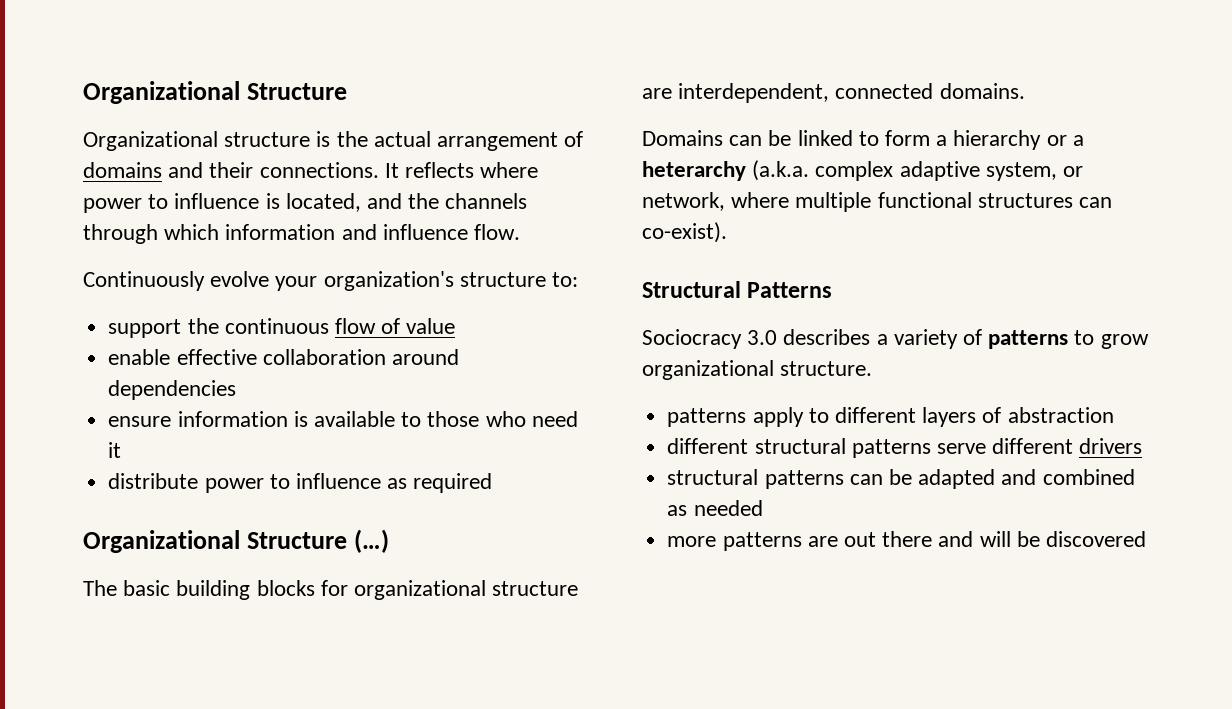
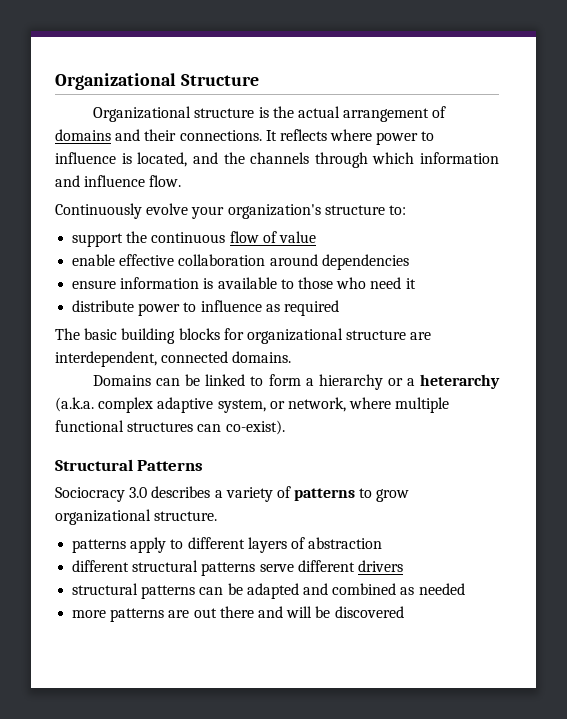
- Organizational Structure (…)

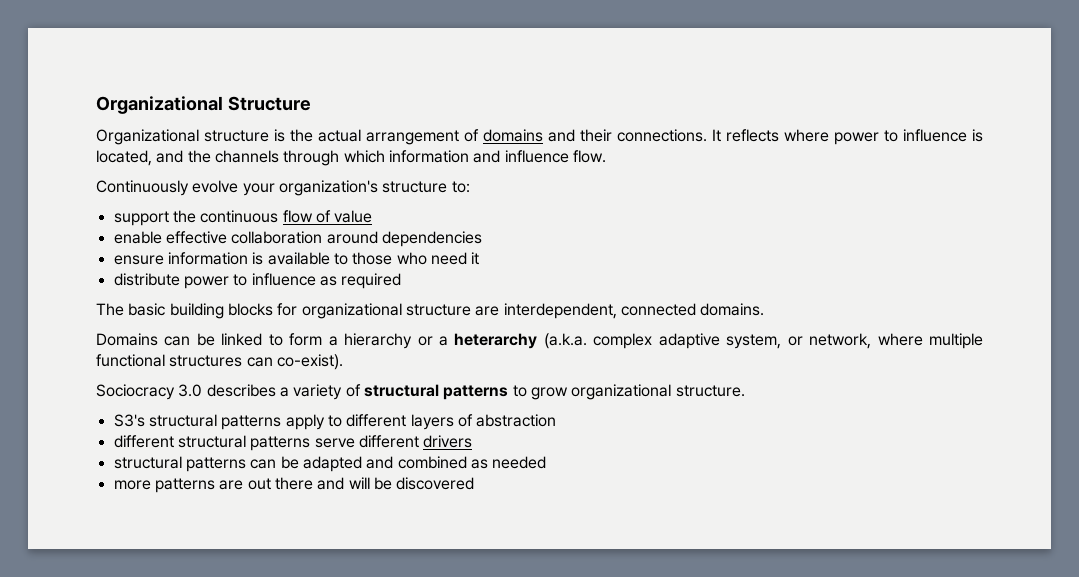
- Structural Patterns
- Sociocracy 3.0 describes a variety of patterns to grow organizational structure.
+ Sociocracy 3.0 describes a variety of structural patterns to grow organizational structure.
- patterns apply to different layers of abstraction
+ S3's structural patterns apply to different layers of abstraction

